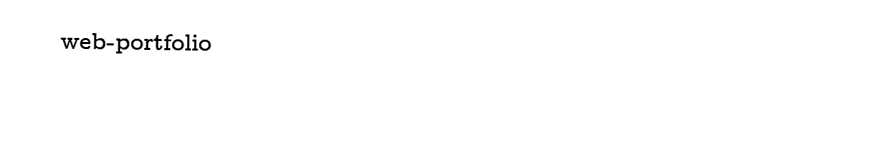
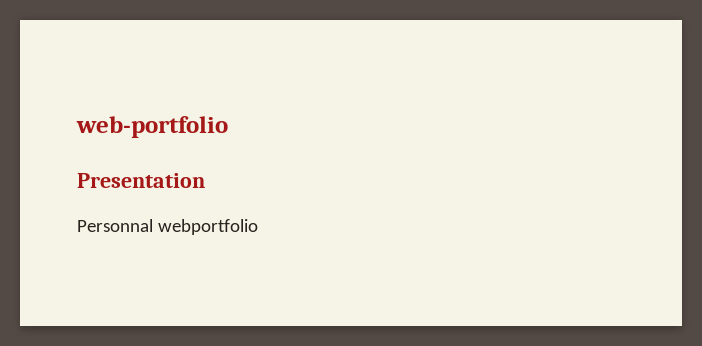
+ Presentation
+ Personnal webportfolio

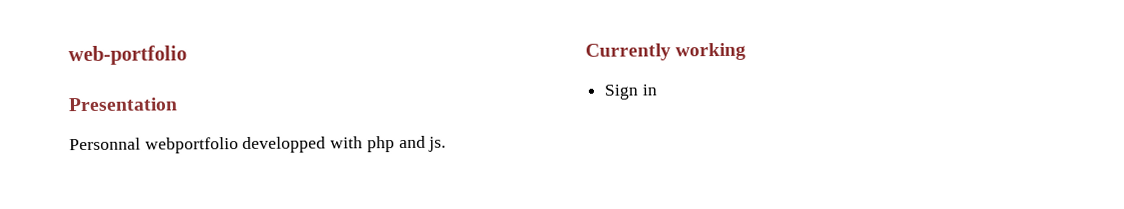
- Personnal webportfolio
+ Personnal webportfolio developped with php and js.
+ Currently working
+ Sign in

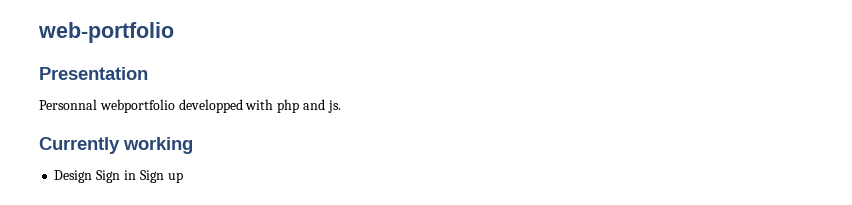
- Sign in
+ Design Sign in Sign up

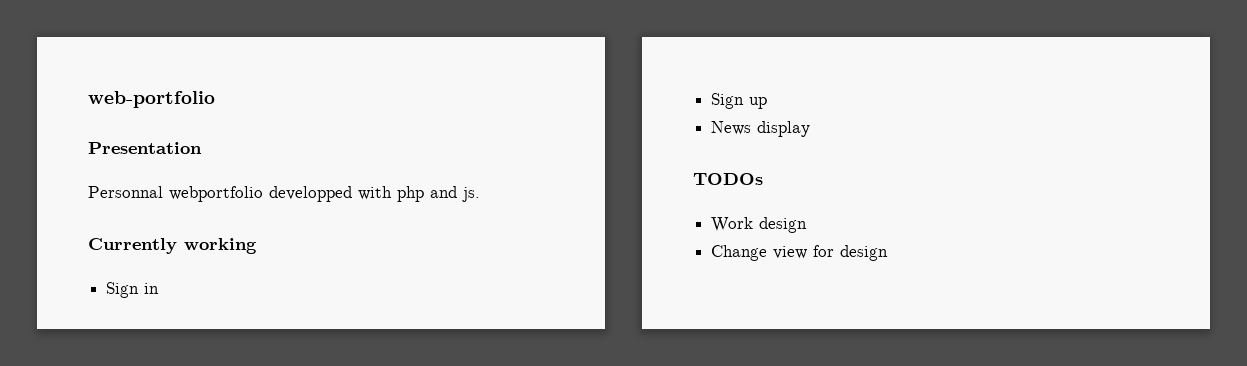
- Design Sign in Sign up
+ Sign in
+ Sign up
+ News display
+ TODOs
+ Work design
+ Change view for design

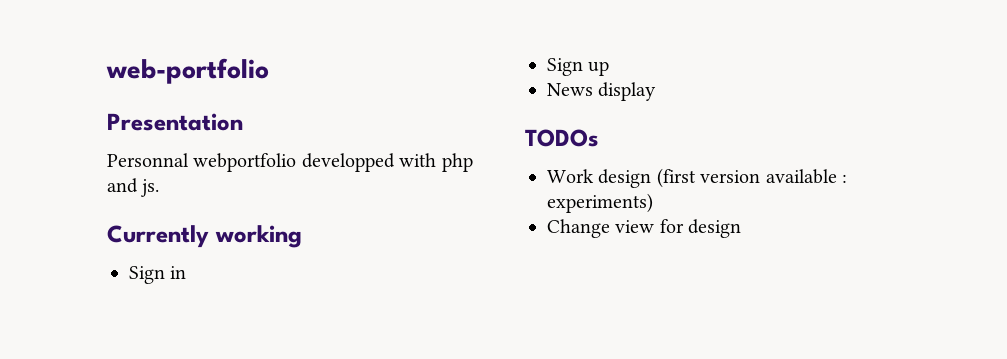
- Work design
+ Work design (first version available : experiments)

